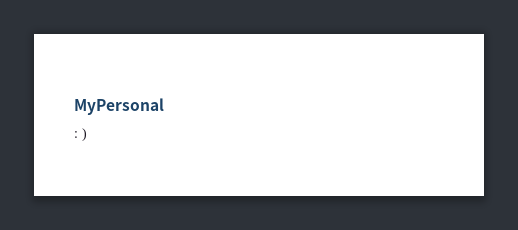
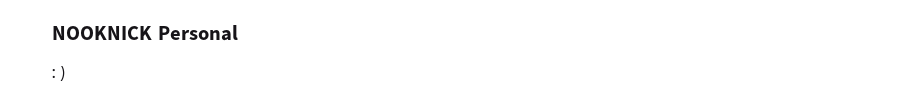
- MyPersonal
+ NOOKNICK Personal

